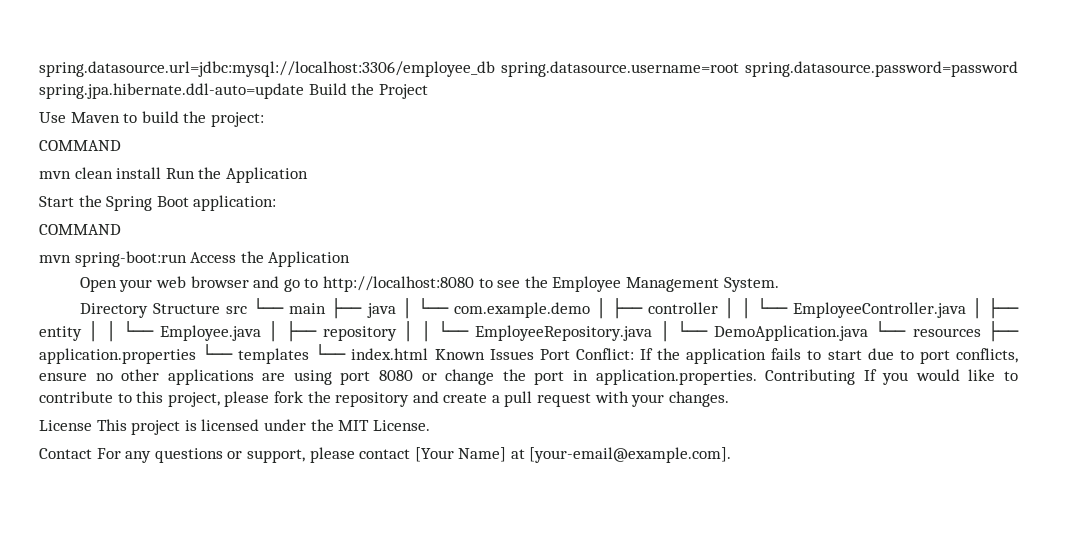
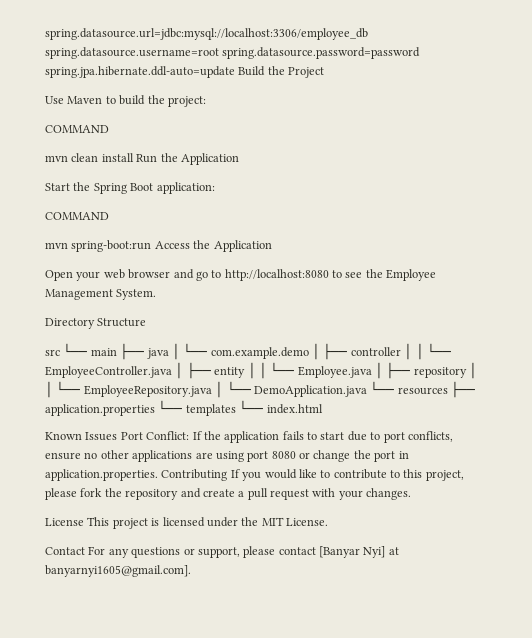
- Directory Structure src └── main ├── java │ └── com.example.demo │ ├── controller │ │ └── EmployeeController.java │ ├── entity │ │ └── Employee.java │ ├── repository │ │ └── EmployeeRepository.java │ └── DemoApplication.java └── resources ├── application.properties └── templates └── index.html Known Issues Port Conflict:
+ Directory Structure
+ src └── main ├── java │ └── com.example.demo │ ├── controller │ │ └── EmployeeController.java │ ├── entity │ │ └── Employee.java │ ├── repository │ │ └── EmployeeRepository.java │ └── DemoApplication.java └── resources ├── application.properties └── templates └── index.html
+ Known Issues Port Conflict:
- Contact For any questions or support, please contact [Your Name] at [your-email@example.com].
+ Contact For any questions or support, please contact [Banyar Nyi] at banyarnyi1605@gmail.com].

